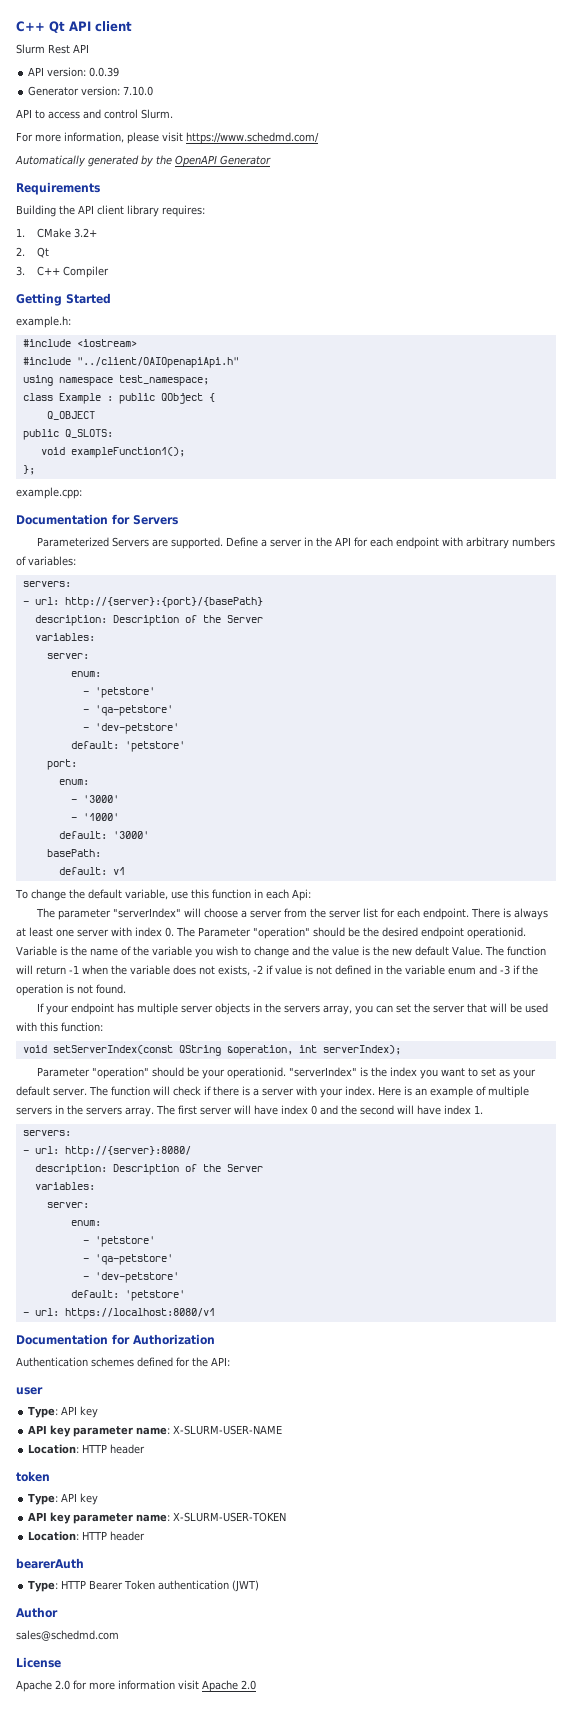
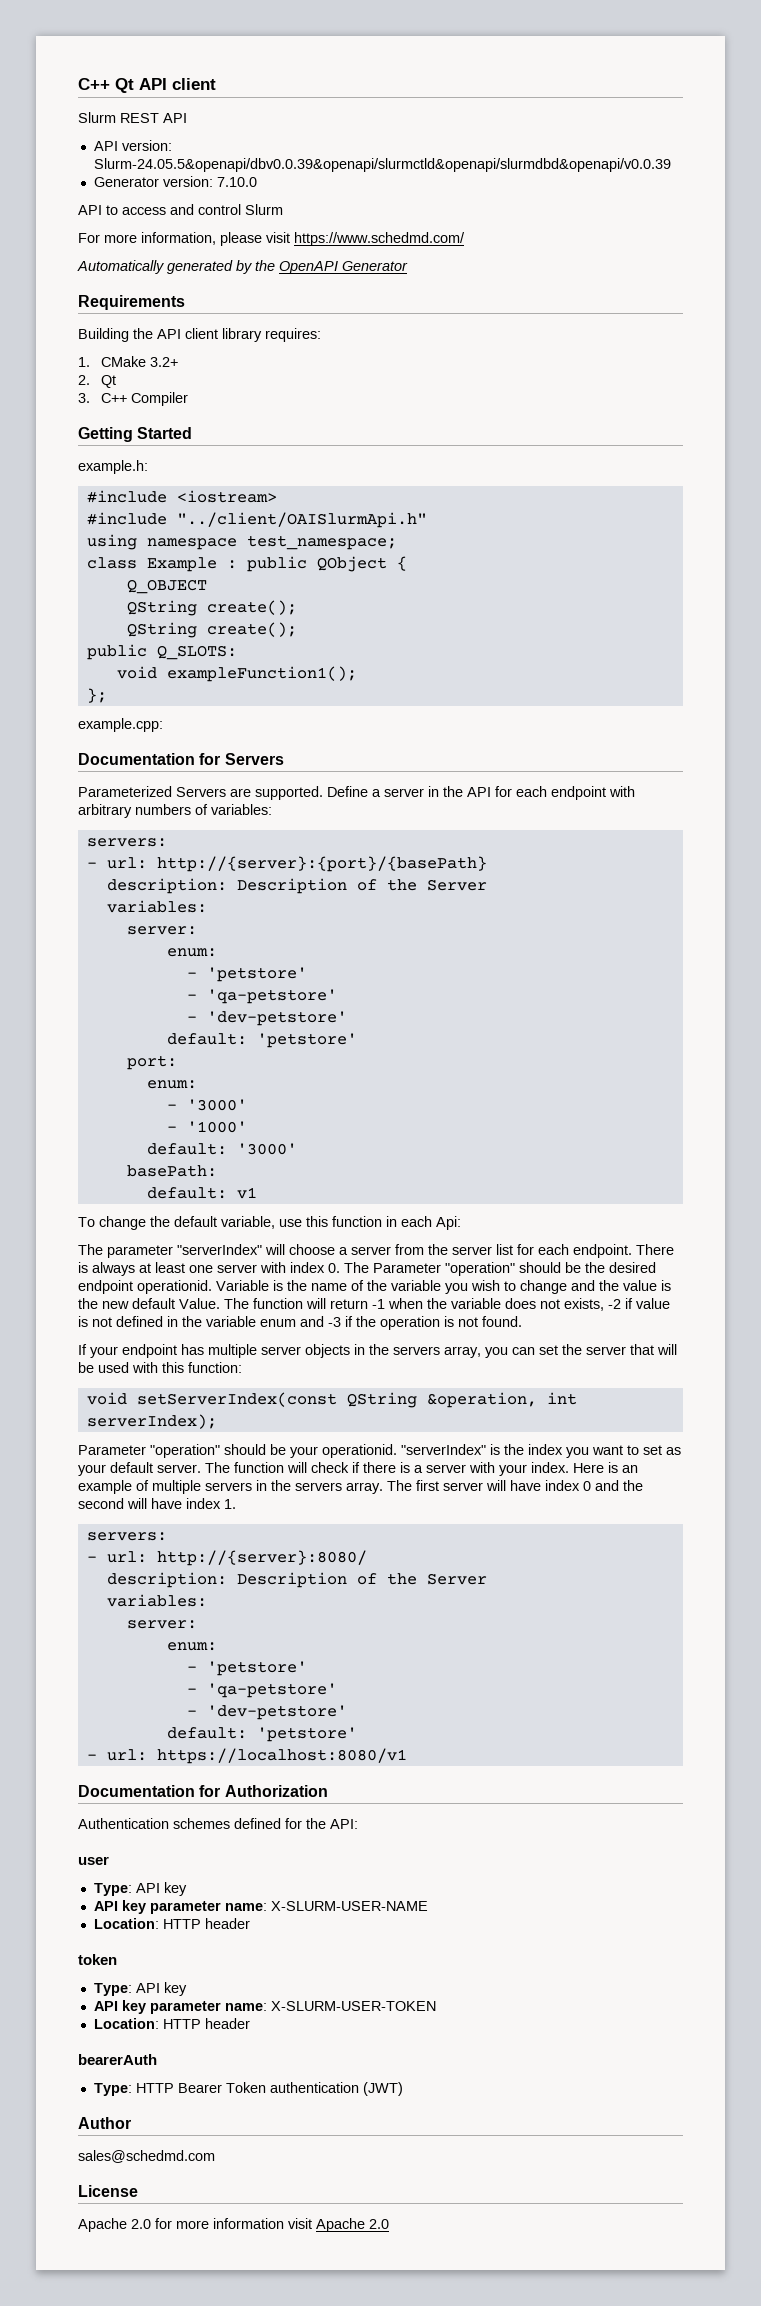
- Slurm Rest API
+ Slurm REST API
- API version: 0.0.39
+ API version: Slurm-24.05.5&openapi/dbv0.0.39&openapi/slurmctld&openapi/slurmdbd&openapi/v0.0.39
- API to access and control Slurm.
+ API to access and control Slurm
- #include "../client/OAIOpenapiApi.h"
+ #include "../client/OAISlurmApi.h"
  Q_OBJECT
+ QString create();
+ QString create();

